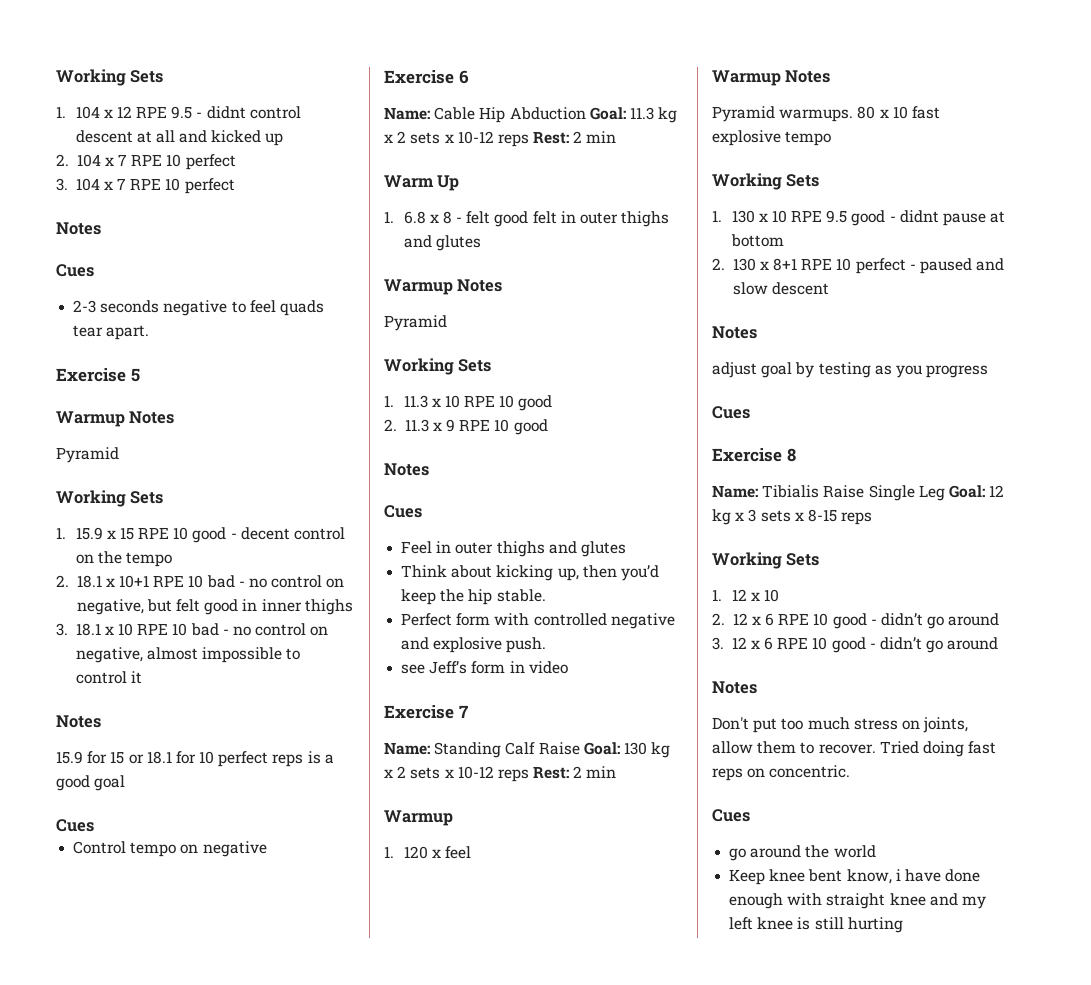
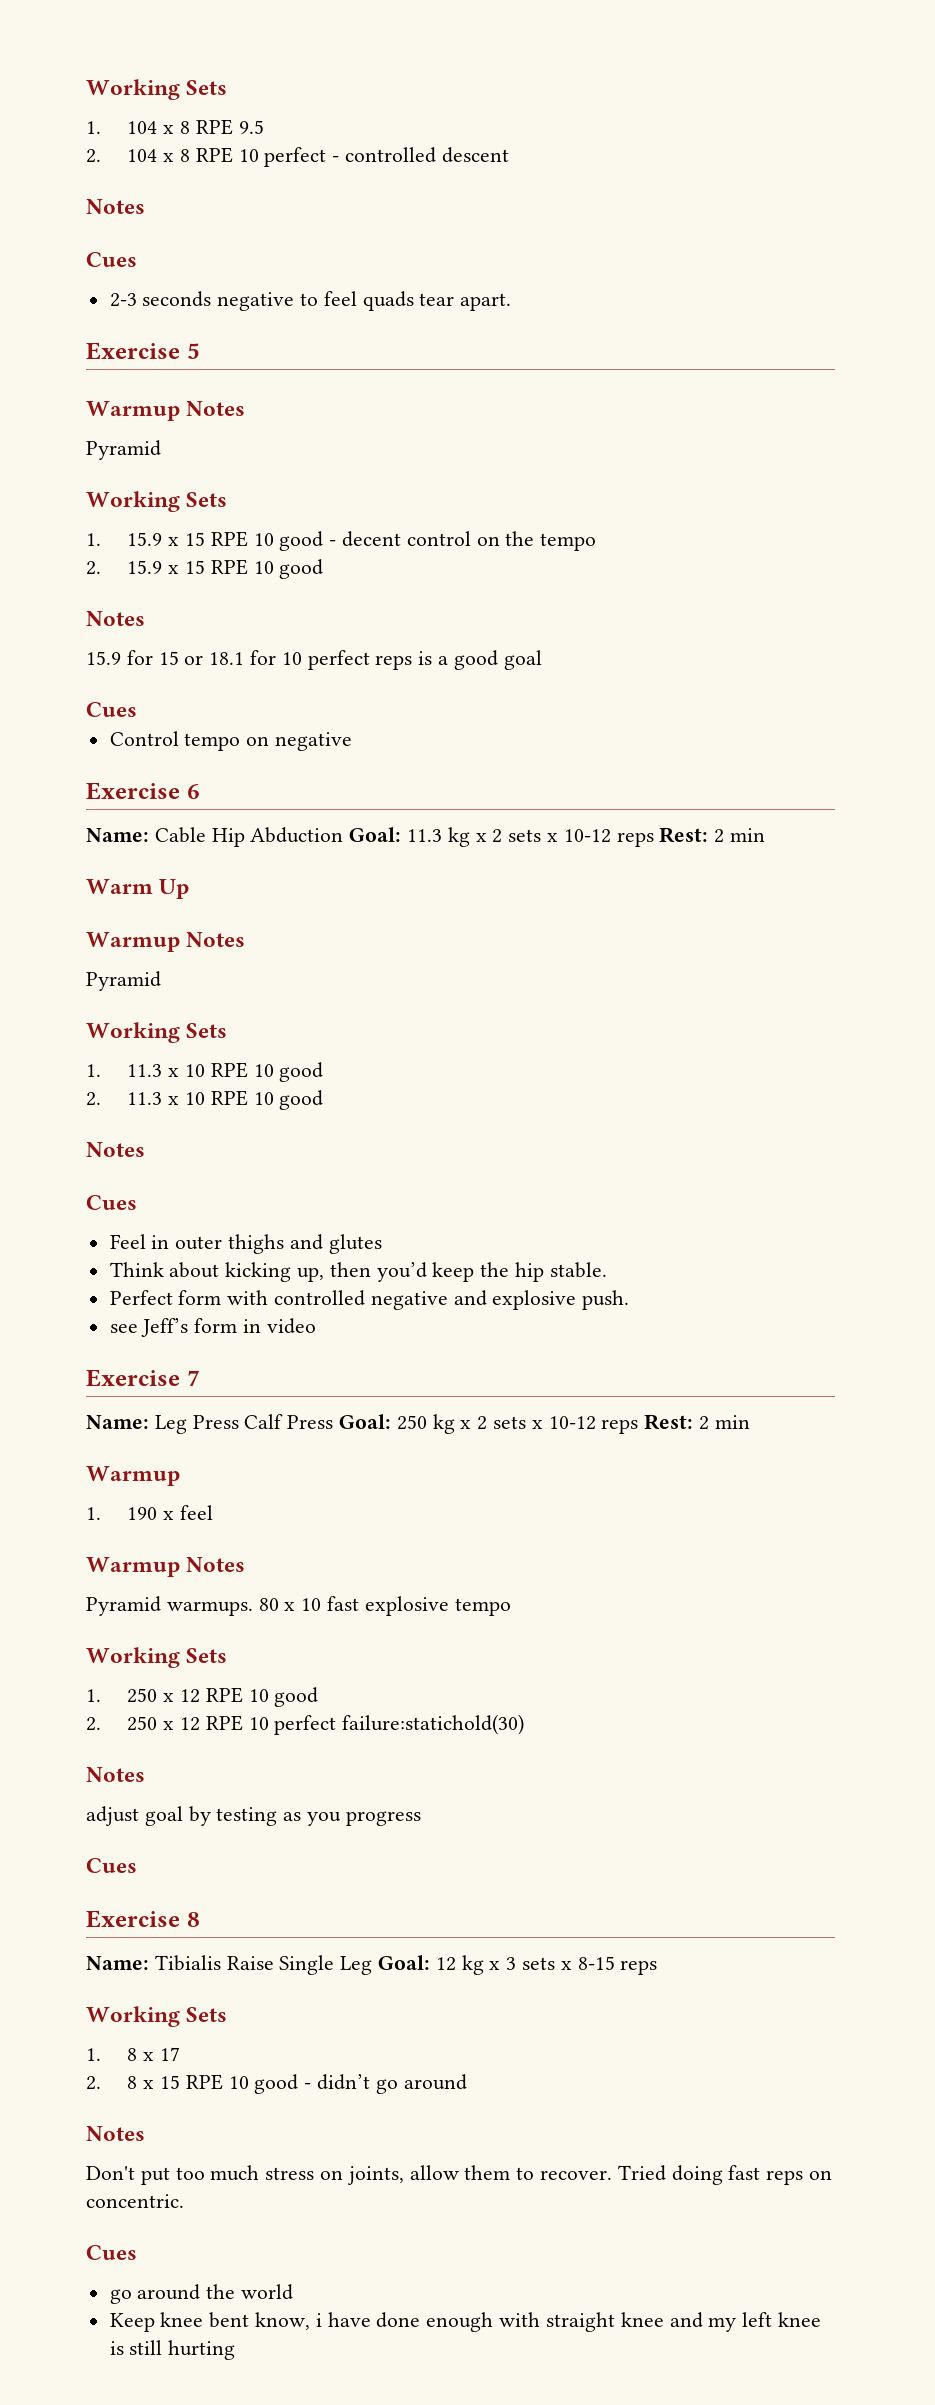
- 1. 104 x 12 RPE 9.5 - didnt control descent at all and kicked up
+ 1. 104 x 8 RPE 9.5
- 2. 104 x 7 RPE 10 perfect
- 3. 104 x 7 RPE 10 perfect
+ 2. 104 x 8 RPE 10 perfect - controlled descent
- 2. 18.1 x 10+1 RPE 10 bad - no control on negative, but felt good in inner thighs
- 3. 18.1 x 10 RPE 10 bad - no control on negative, almost impossible to control it
+ 2. 15.9 x 15 RPE 10 good
- 1. 6.8 x 8 - felt good felt in outer thighs and glutes
- 2. 11.3 x 9 RPE 10 good
+ 2. 11.3 x 10 RPE 10 good
- Name: Standing Calf Raise Goal: 130 kg x 2 sets x 10-12 reps Rest: 2 min
+ Name: Leg Press Calf Press Goal: 250 kg x 2 sets x 10-12 reps Rest: 2 min
- 1. 120 x feel
+ 1. 190 x feel
- 1. 130 x 10 RPE 9.5 good - didnt pause at bottom
- 2. 130 x 8+1 RPE 10 perfect - paused and slow descent
+ 1. 250 x 12 RPE 10 good
+ 2. 250 x 12 RPE 10 perfect failure:statichold(30)
- 1. 12 x 10
- 2. 12 x 6 RPE 10 good - didn’t go around
- 3. 12 x 6 RPE 10 good - didn’t go around
+ 1. 8 x 17
+ 2. 8 x 15 RPE 10 good - didn’t go around

